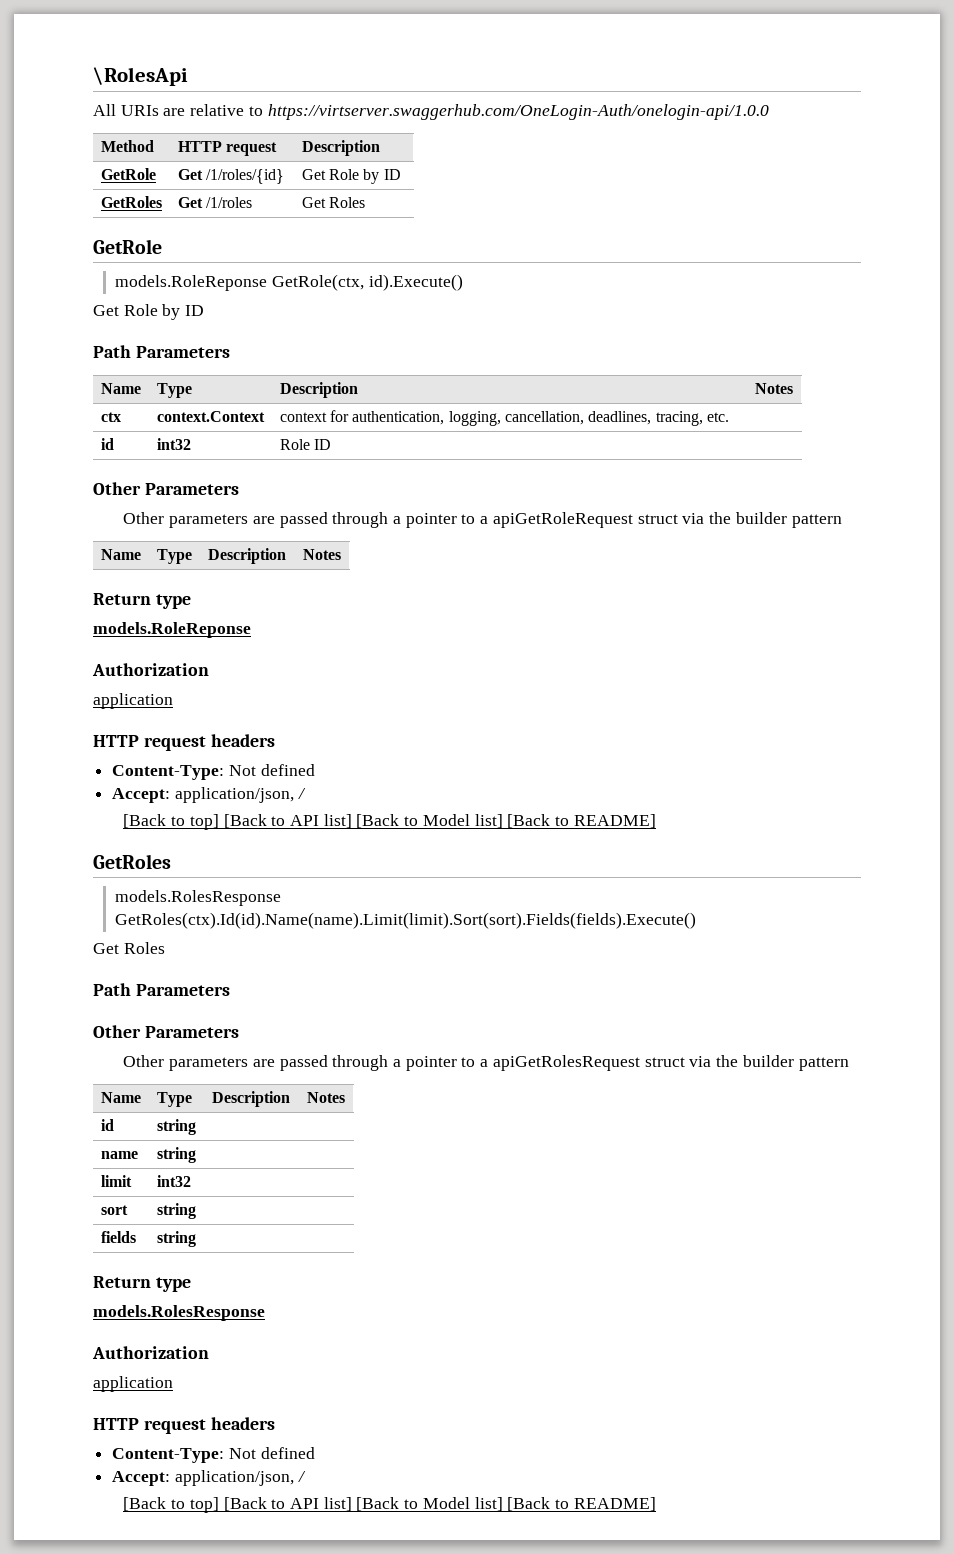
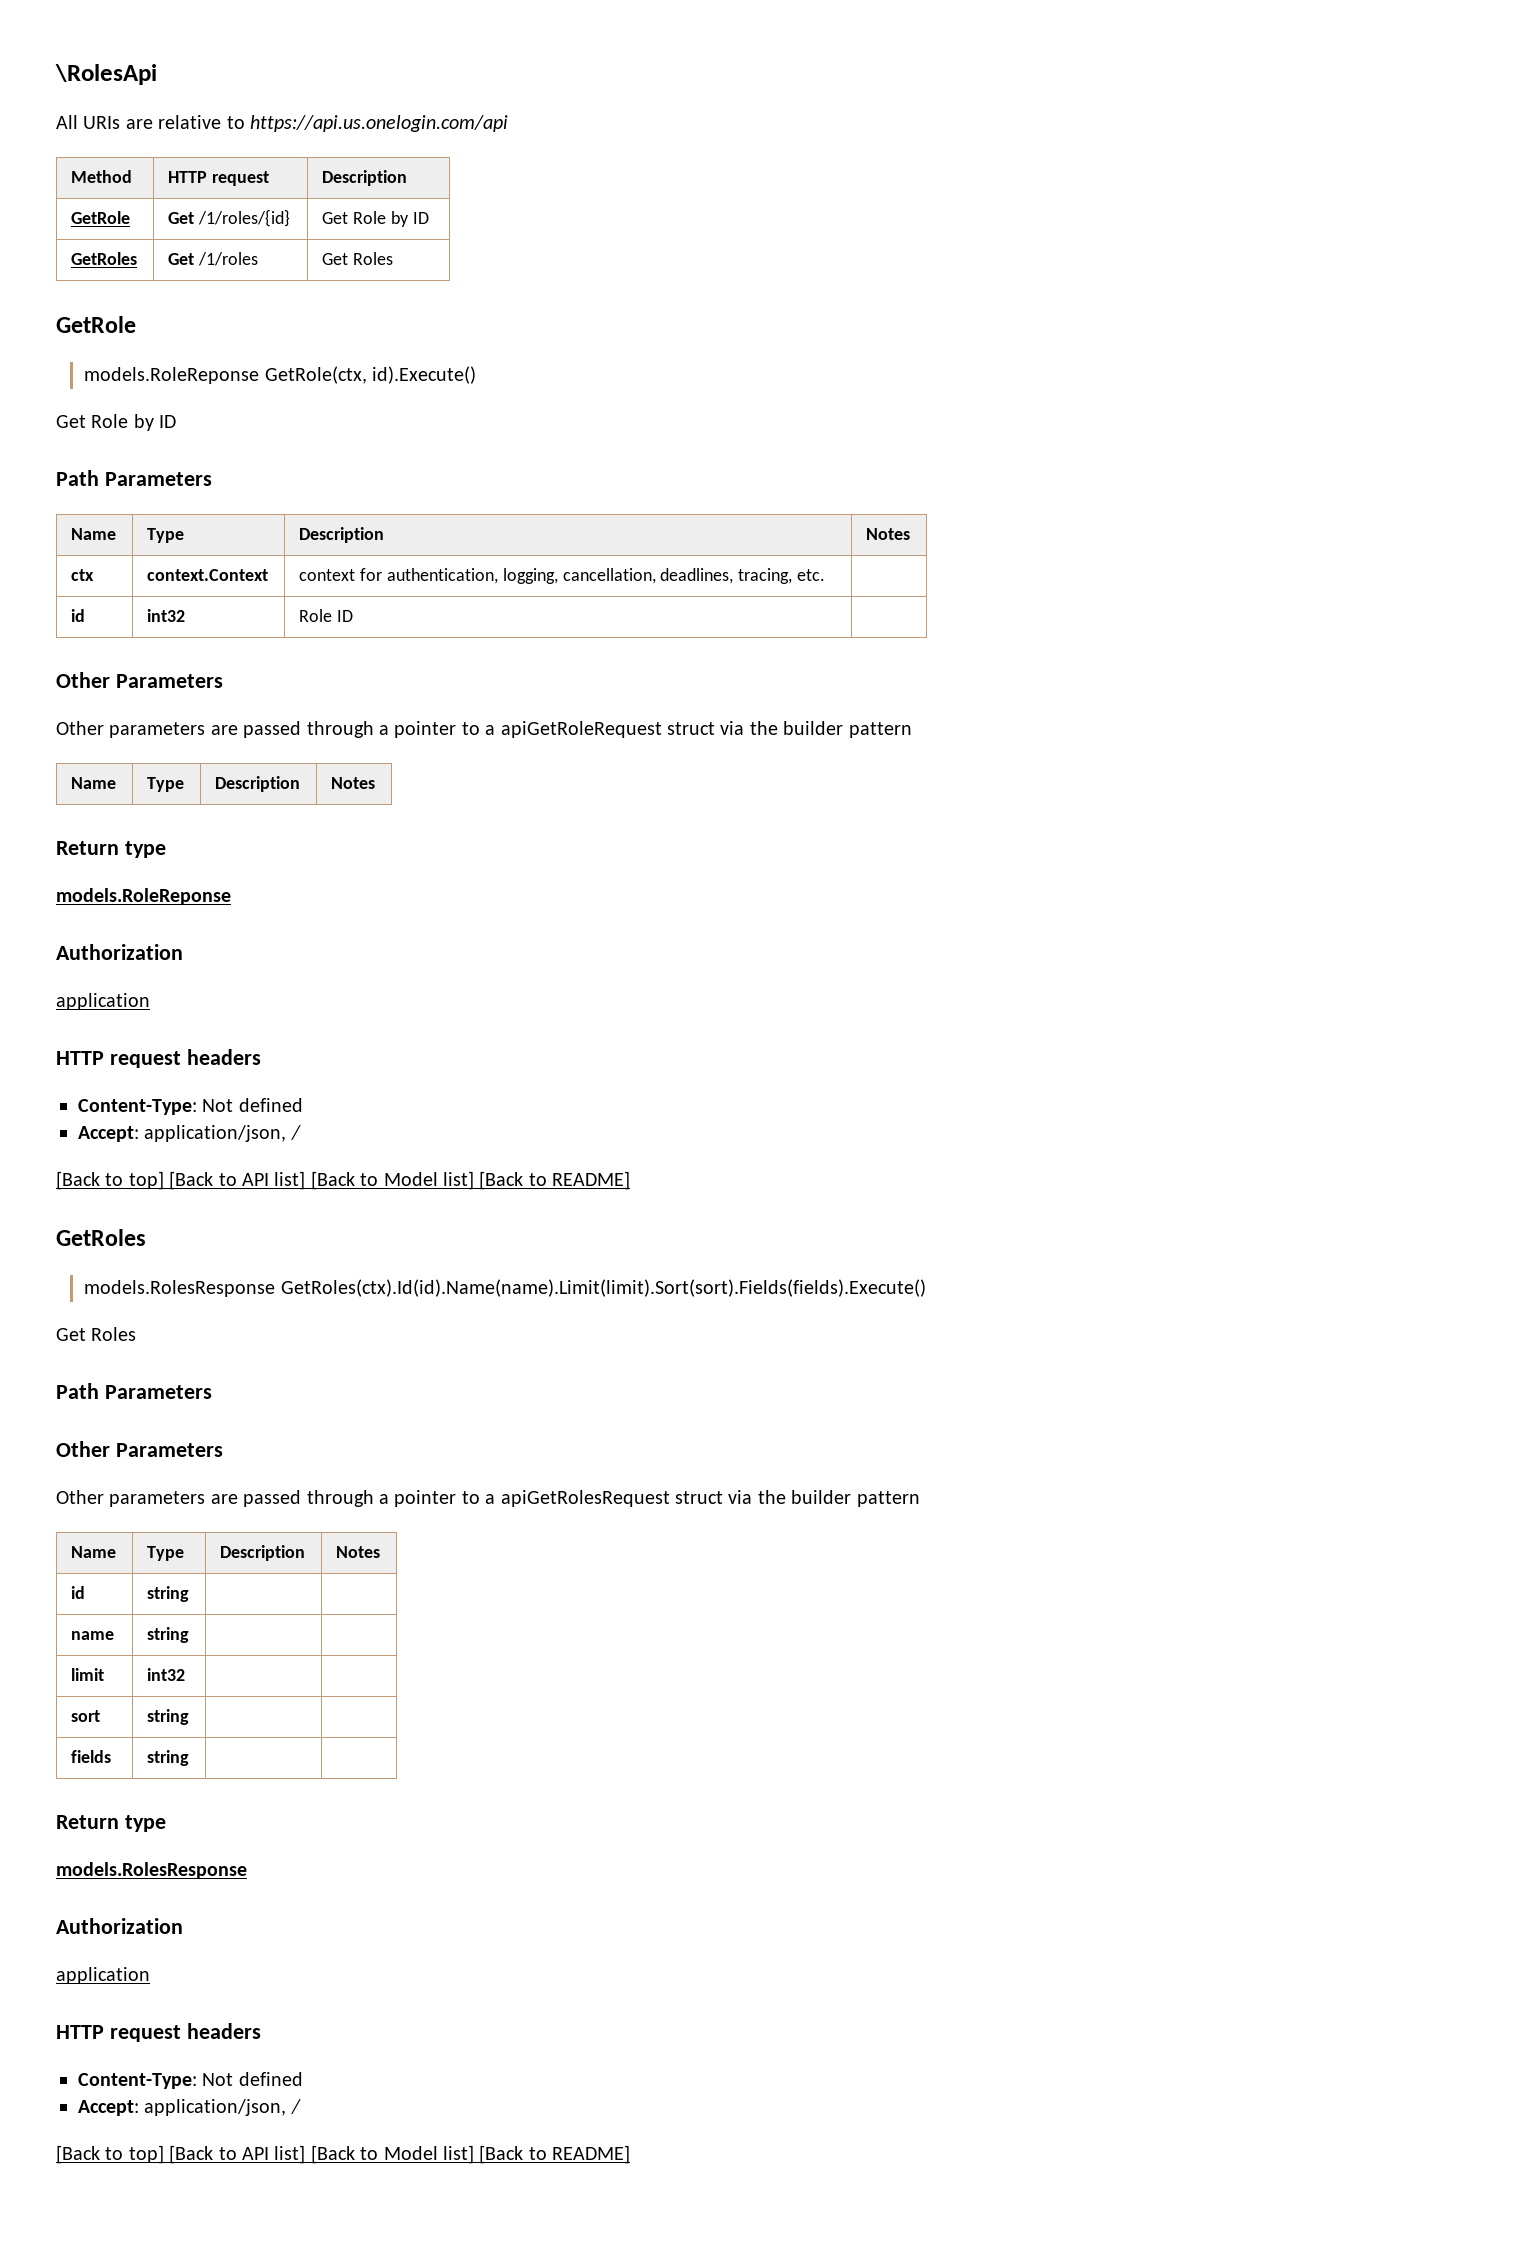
- All URIs are relative to https://virtserver.swaggerhub.com/OneLogin-Auth/onelogin-api/1.0.0
+ All URIs are relative to https://api.us.onelogin.com/api

